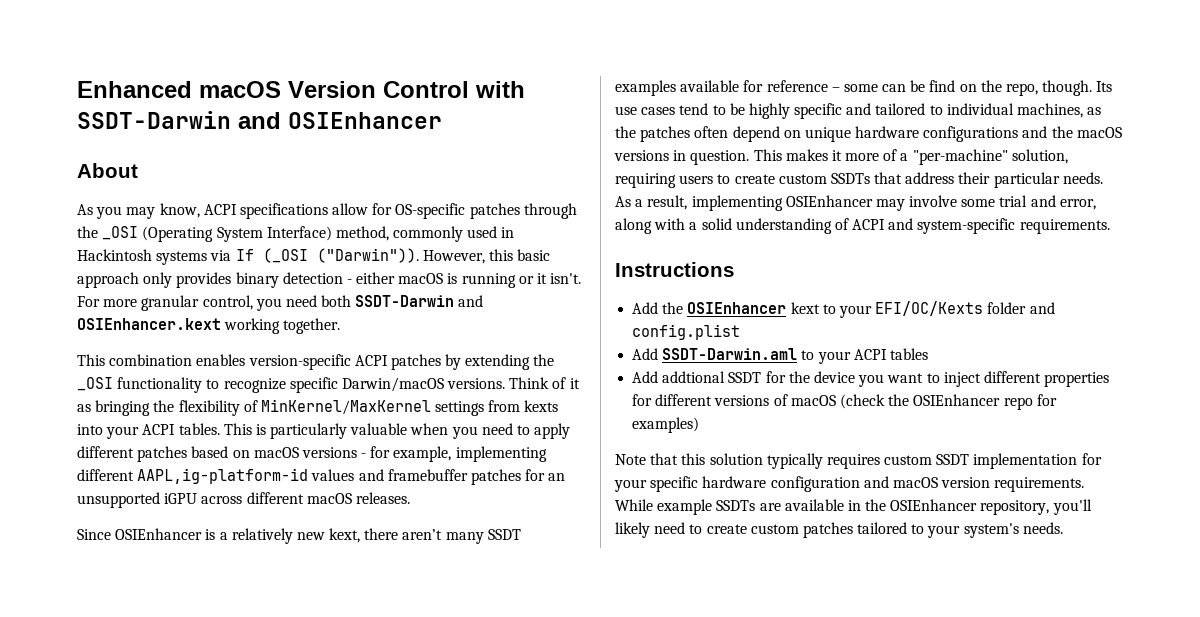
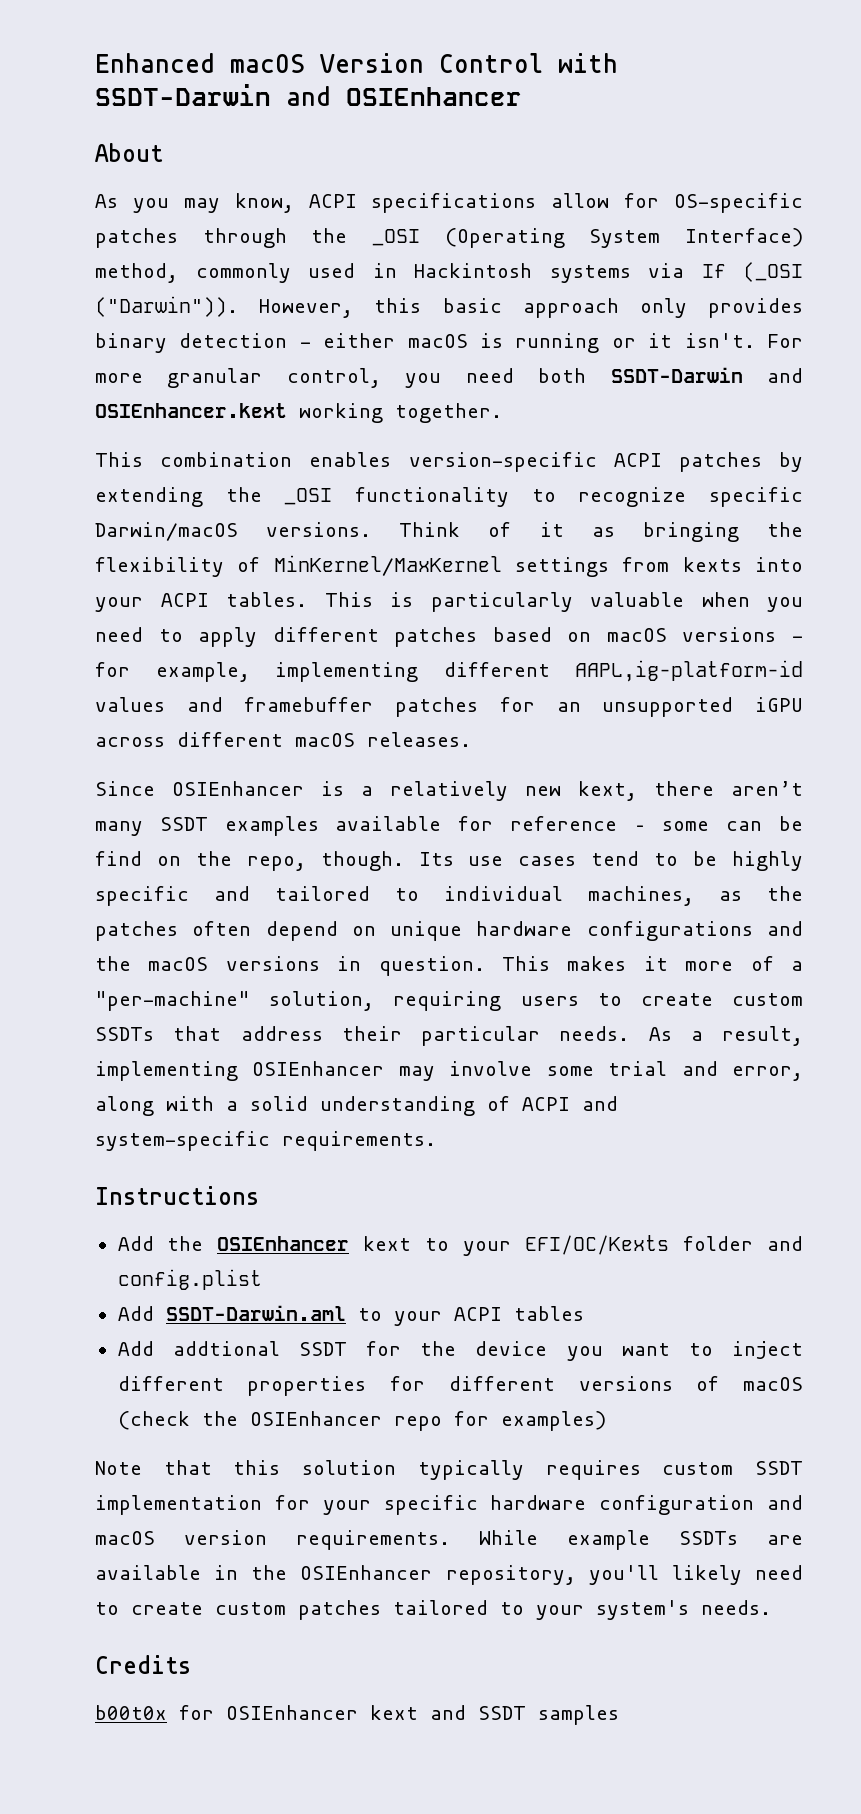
+ Credits
+ b00t0x for OSIEnhancer kext and SSDT samples

